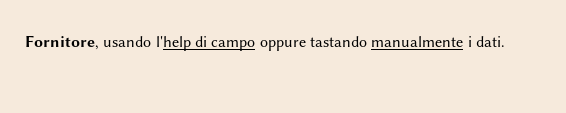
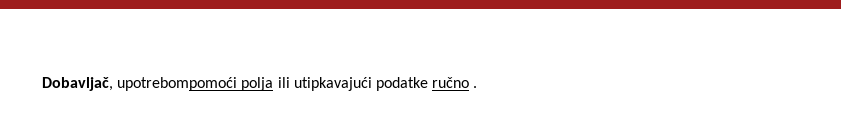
- Fornitore, usando l'help di campo oppure tastando manualmente i dati.
+ Dobavljač, upotrebompomoći polja ili utipkavajući podatke ručno .

